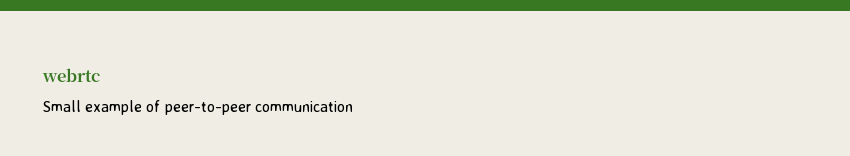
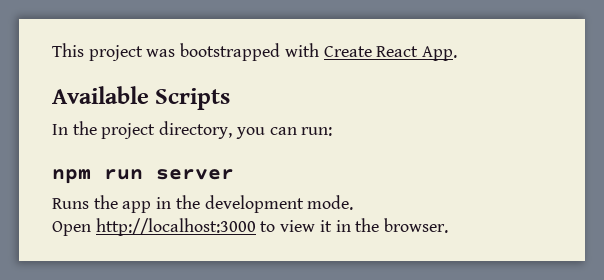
- webrtc
- Small example of peer-to-peer communication
+ This project was bootstrapped with Create React App.
+ Available Scripts
+ In the project directory, you can run:
+ npm run server
+ Runs the app in the development mode.
+ Open http://localhost:3000 to view it in the browser.

